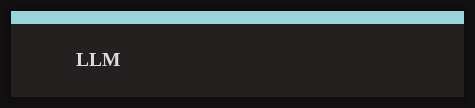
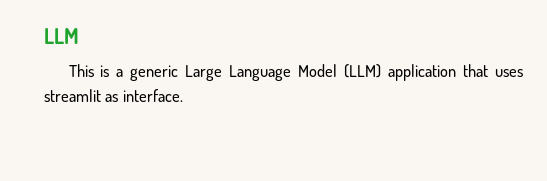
+ This is a generic Large Language Model (LLM) application that uses streamlit as interface.

